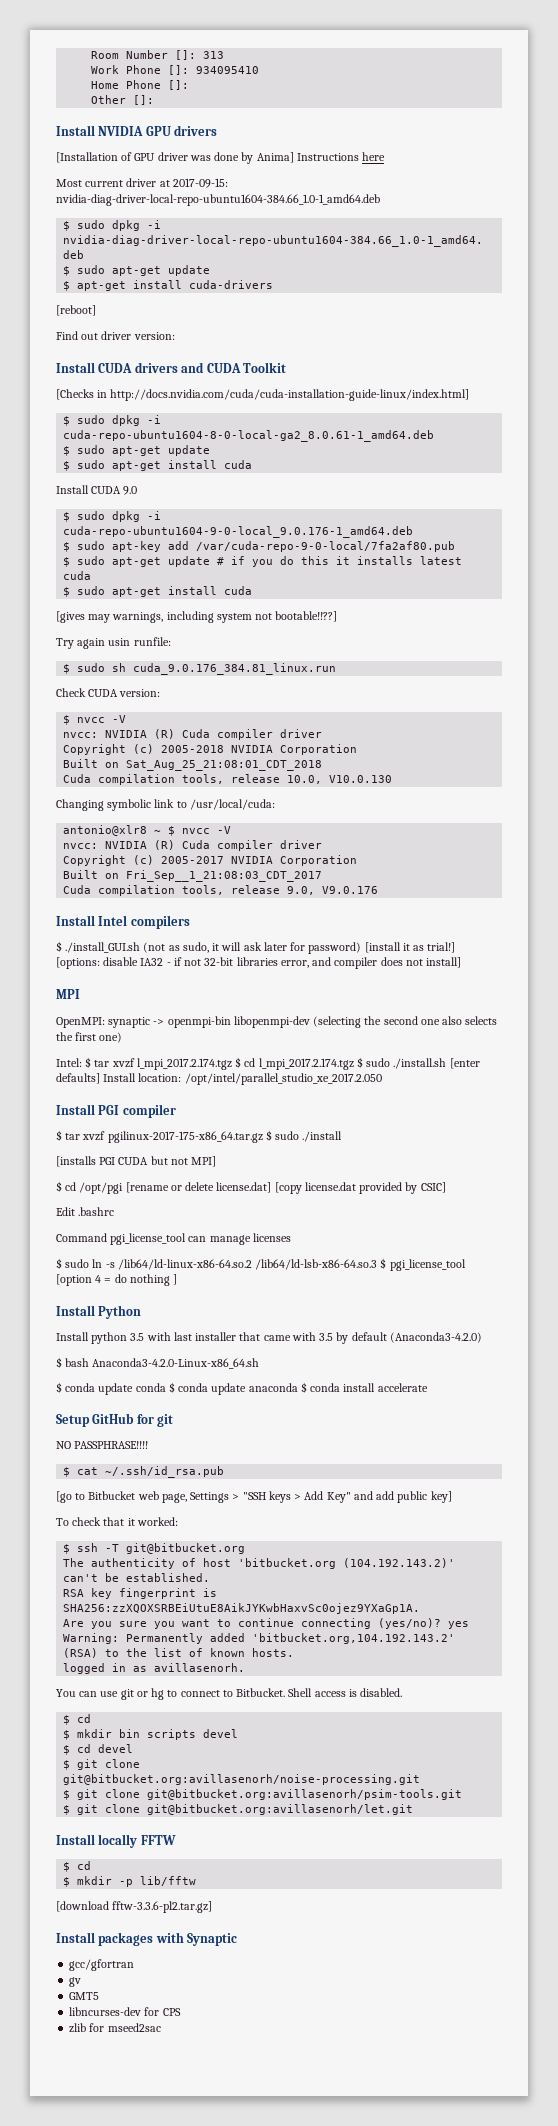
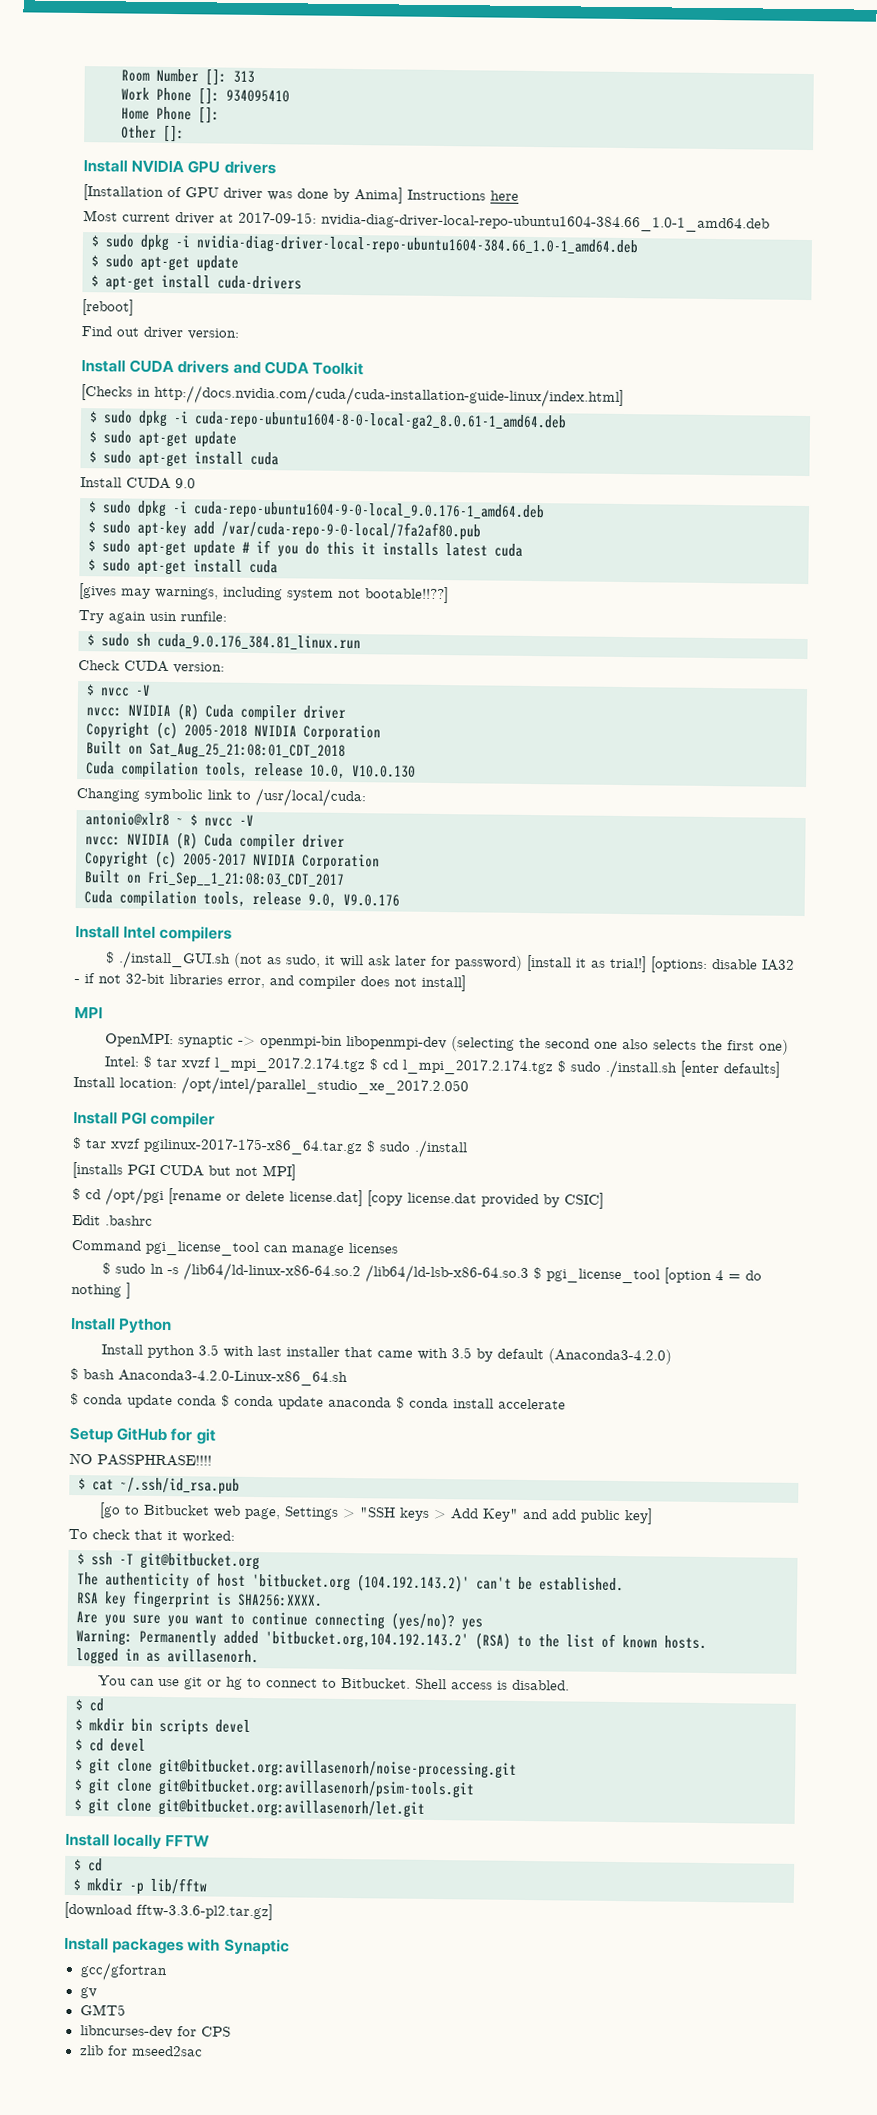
- RSA key fingerprint is SHA256:zzXQOXSRBEiUtuE8AikJYKwbHaxvSc0ojez9YXaGp1A.
+ RSA key fingerprint is SHA256:XXXX.

